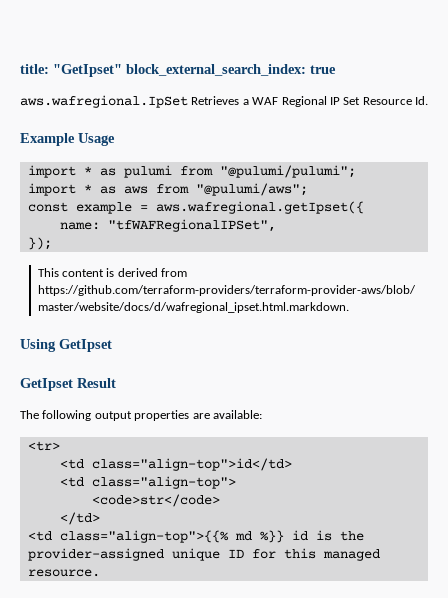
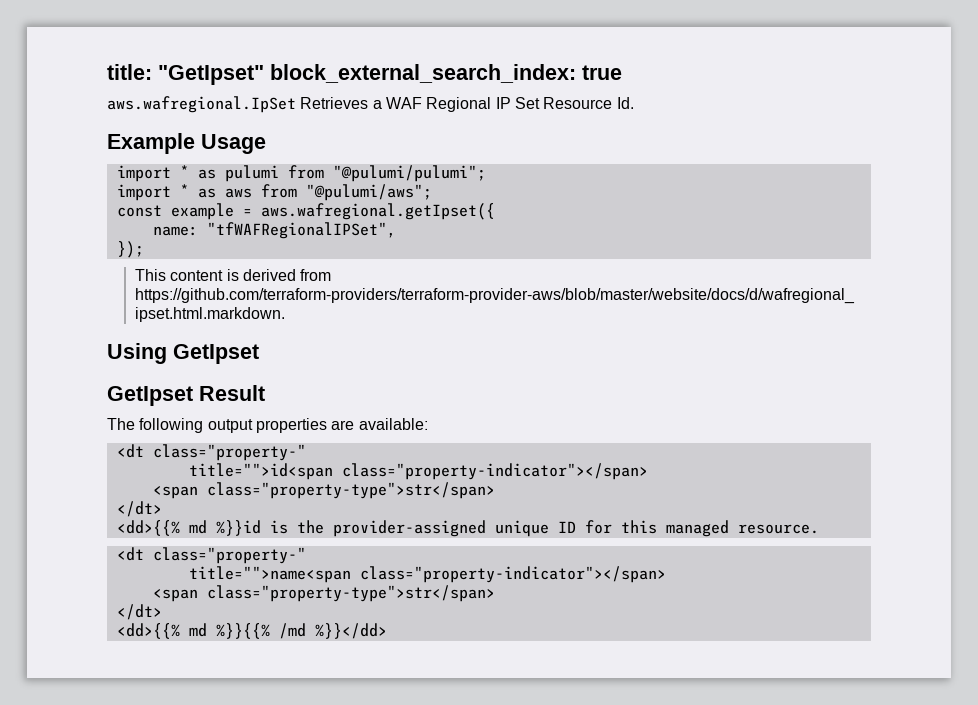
  The following output properties are available:
- <tr>
- <td class="align-top">id</td>
- <td class="align-top">
- <code>str</code>
- </td>
- <td class="align-top">{{% md %}} id is the provider-assigned unique ID for this managed resource.
+ <dt class="property-"
+ title="">id<span class="property-indicator"></span>
+ <span class="property-type">str</span>
+ </dt>
+ <dd>{{% md %}}id is the provider-assigned unique ID for this managed resource.
+ <dt class="property-"
+ title="">name<span class="property-indicator"></span>
+ <span class="property-type">str</span>
+ </dt>
+ <dd>{{% md %}}{{% /md %}}</dd>

